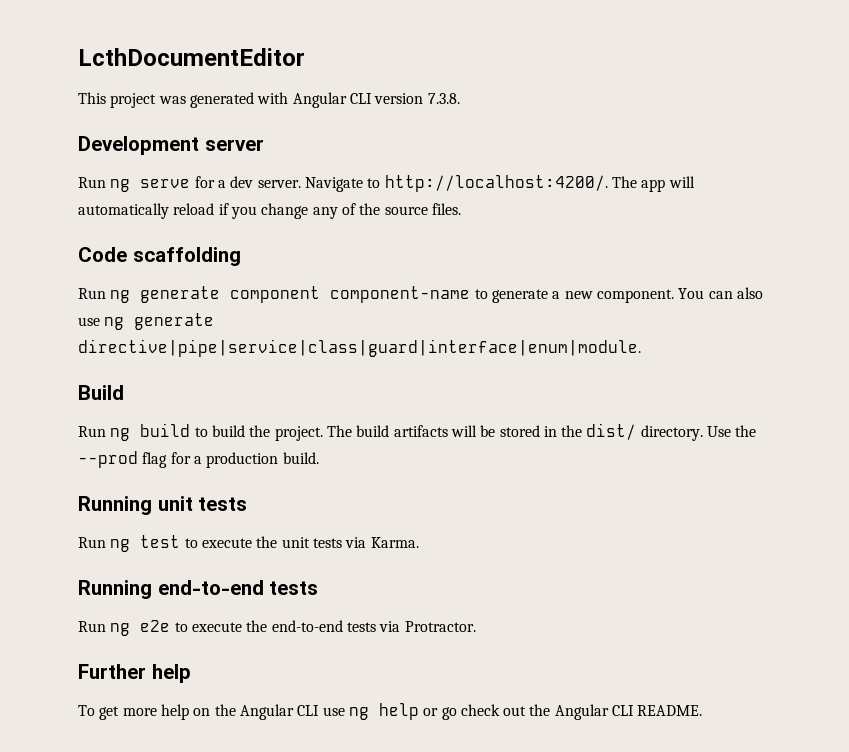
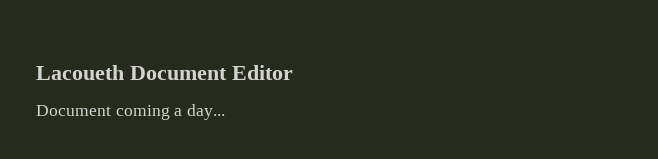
- LcthDocumentEditor
- This project was generated with Angular CLI version 7.3.8.
- Development server
- Run ng serve for a dev server. Navigate to http://localhost:4200/. The app will automatically reload if you change any of the source files.
- Code scaffolding
- Run ng generate component component-name to generate a new component. You can also use ng generate directive|pipe|service|class|guard|interface|enum|module.
- Build
- Run ng build to build the project. The build artifacts will be stored in the dist/ directory. Use the --prod flag for a production build.
- Running unit tests
- Run ng test to execute the unit tests via Karma.
- Running end-to-end tests
- Run ng e2e to execute the end-to-end tests via Protractor.
- Further help
- To get more help on the Angular CLI use ng help or go check out the Angular CLI README.
+ Lacoueth Document Editor
+ Document coming a day...

